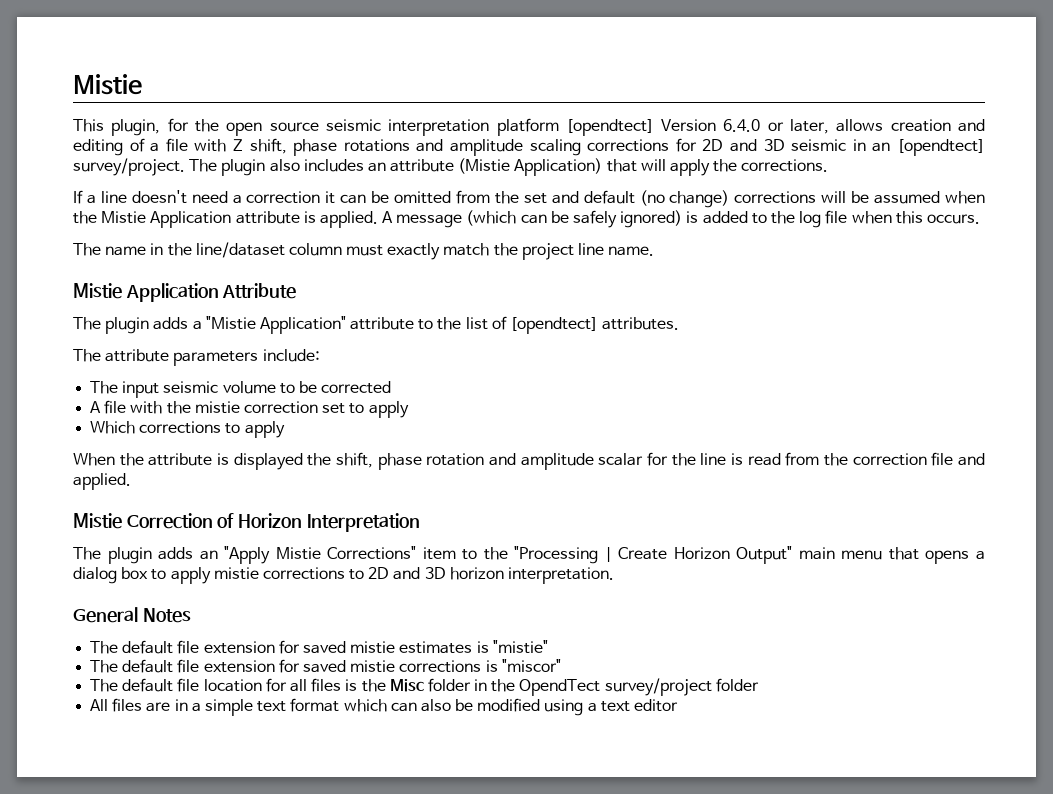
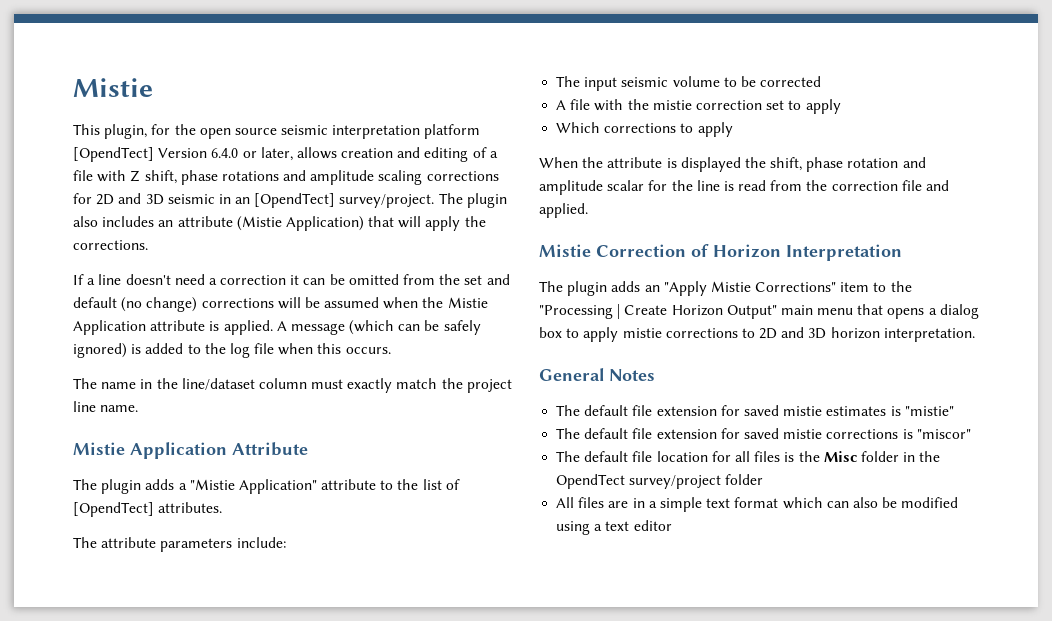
- This plugin, for the open source seismic interpretation platform [opendtect] Version 6.4.0 or later, allows creation and editing of a file with Z shift, phase rotations and amplitude scaling corrections for 2D and 3D seismic in an [opendtect] survey/project.
+ This plugin, for the open source seismic interpretation platform [OpendTect] Version 6.4.0 or later, allows creation and editing of a file with Z shift, phase rotations and amplitude scaling corrections for 2D and 3D seismic in an [OpendTect] survey/project.
- The plugin adds a "Mistie Application" attribute to the list of [opendtect] attributes.
+ The plugin adds a "Mistie Application" attribute to the list of [OpendTect] attributes.

